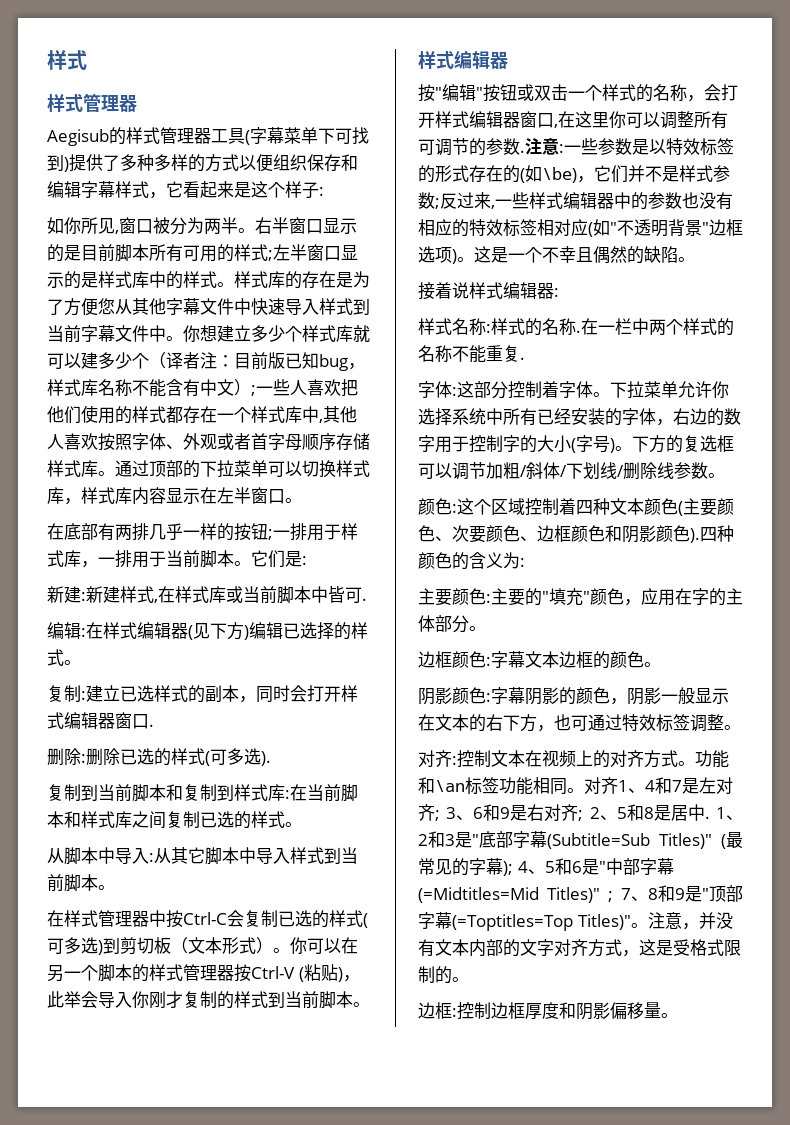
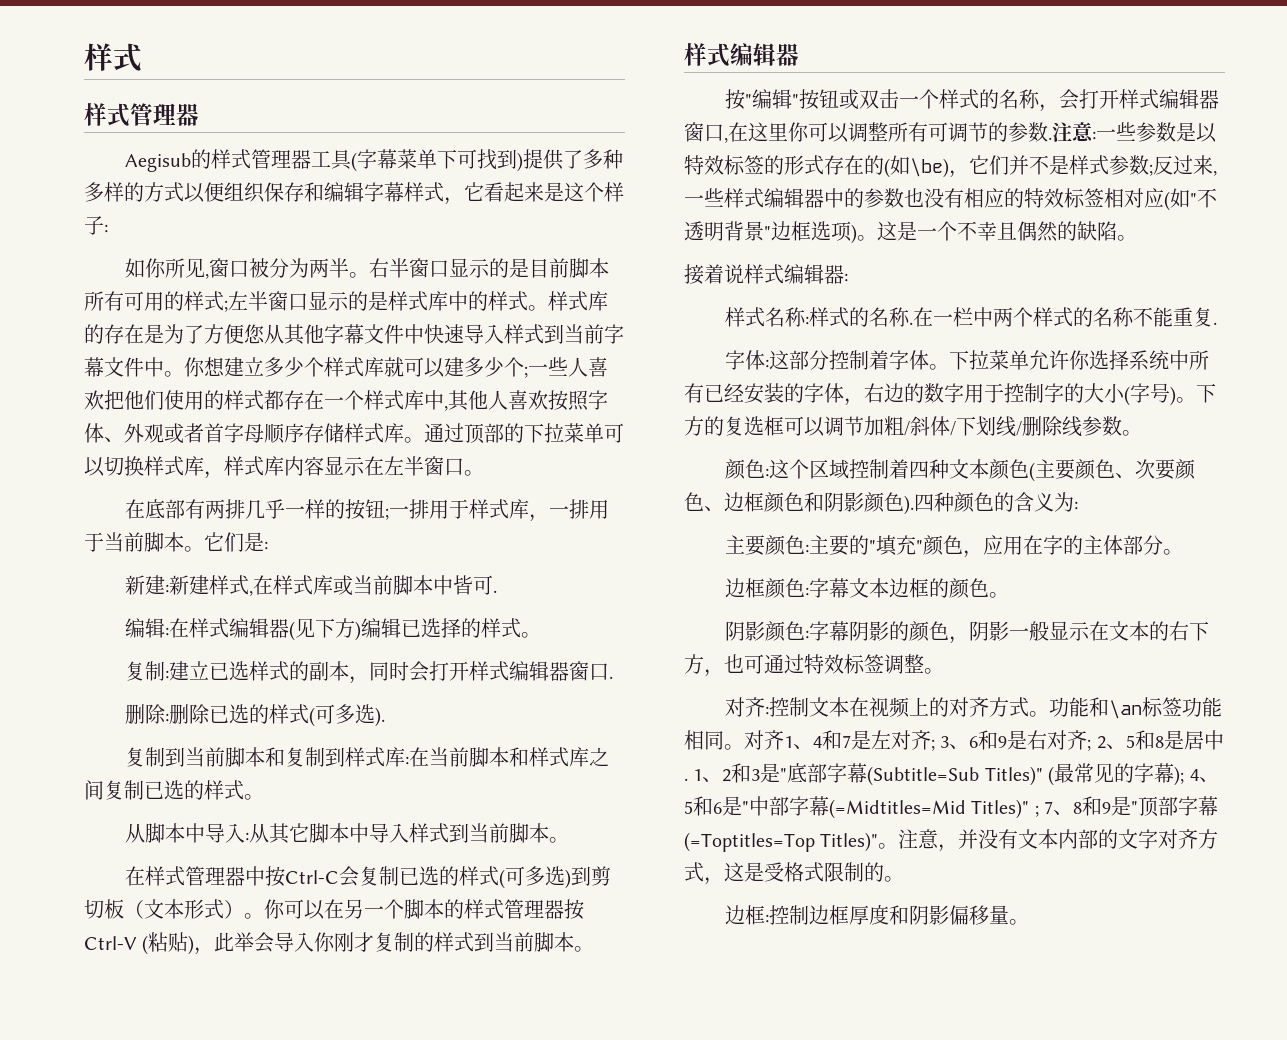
- 你想建立多少个样式库就可以建多少个（译者注：目前版已知bug，样式库名称不能含有中文）;一些人喜欢把他们使用的样式都存在一个样式库中,其他人喜欢按照字体、外观或者首字母顺序存储样式库。
+ 你想建立多少个样式库就可以建多少个;一些人喜欢把他们使用的样式都存在一个样式库中,其他人喜欢按照字体、外观或者首字母顺序存储样式库。

